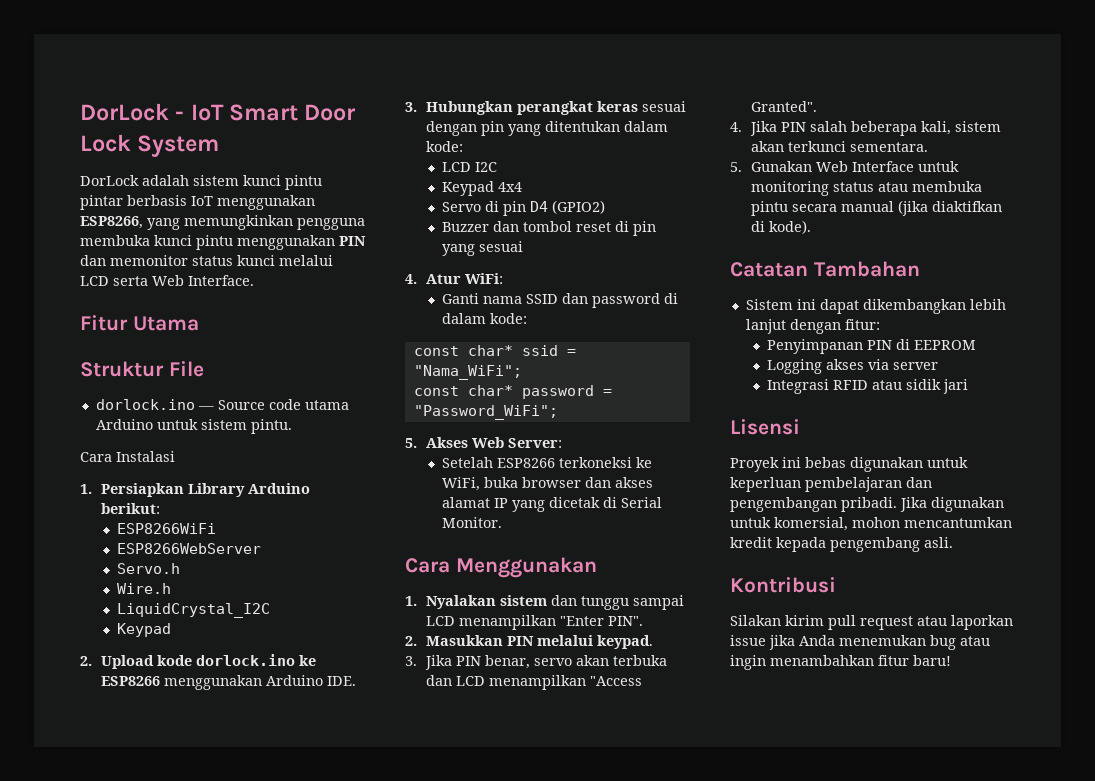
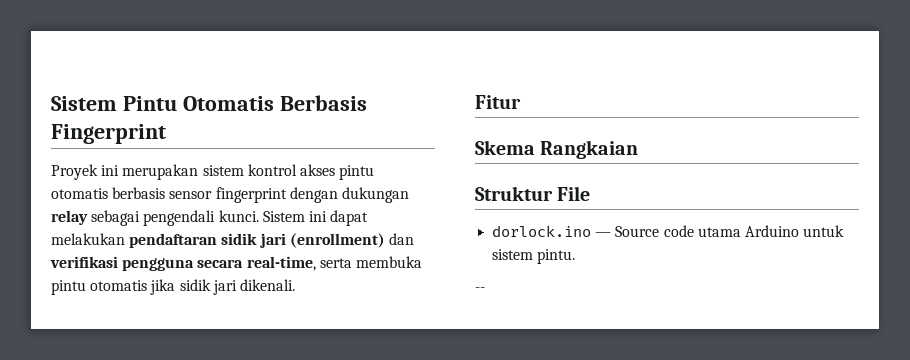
- DorLock - IoT Smart Door Lock System
- DorLock adalah sistem kunci pintu pintar berbasis IoT menggunakan ESP8266, yang memungkinkan pengguna membuka kunci pintu menggunakan PIN dan memonitor status kunci melalui LCD serta Web Interface.
+ Sistem Pintu Otomatis Berbasis Fingerprint
+ Proyek ini merupakan sistem kontrol akses pintu otomatis berbasis sensor fingerprint dengan dukungan relay sebagai pengendali kunci. Sistem ini dapat melakukan pendaftaran sidik jari (enrollment) dan verifikasi pengguna secara real-time, serta membuka pintu otomatis jika sidik jari dikenali.
- Fitur Utama
+ Fitur
+ Skema Rangkaian
- Cara Instalasi
- 1. Persiapkan Library Arduino berikut:
- ESP8266WiFi
- ESP8266WebServer
- Servo.h
- Wire.h
- LiquidCrystal_I2C
- Keypad
- 2. Upload kode dorlock.ino ke ESP8266 menggunakan Arduino IDE.
- 3. Hubungkan perangkat keras sesuai dengan pin yang ditentukan dalam kode:
- LCD I2C
- Keypad 4x4
- Servo di pin D4 (GPIO2)
- Buzzer dan tombol reset di pin yang sesuai
- 4. Atur WiFi:
- Ganti nama SSID dan password di dalam kode:
- const char* ssid = "Nama_WiFi";
- const char* password = "Password_WiFi";
- 5. Akses Web Server:
- Setelah ESP8266 terkoneksi ke WiFi, buka browser dan akses alamat IP yang dicetak di Serial Monitor.
- Cara Menggunakan
- 1. Nyalakan sistem dan tunggu sampai LCD menampilkan "Enter PIN".
- 2. Masukkan PIN melalui keypad.
- 3. Jika PIN benar, servo akan terbuka dan LCD menampilkan "Access Granted".
- 4. Jika PIN salah beberapa kali, sistem akan terkunci sementara.
- 5. Gunakan Web Interface untuk monitoring status atau membuka pintu secara manual (jika diaktifkan di kode).
- Catatan Tambahan
- Sistem ini dapat dikembangkan lebih lanjut dengan fitur:
- Penyimpanan PIN di EEPROM
- Logging akses via server
- Integrasi RFID atau sidik jari
- Lisensi
- Proyek ini bebas digunakan untuk keperluan pembelajaran dan pengembangan pribadi. Jika digunakan untuk komersial, mohon mencantumkan kredit kepada pengembang asli.
- Kontribusi
- Silakan kirim pull request atau laporkan issue jika Anda menemukan bug atau ingin menambahkan fitur baru!
+ --

